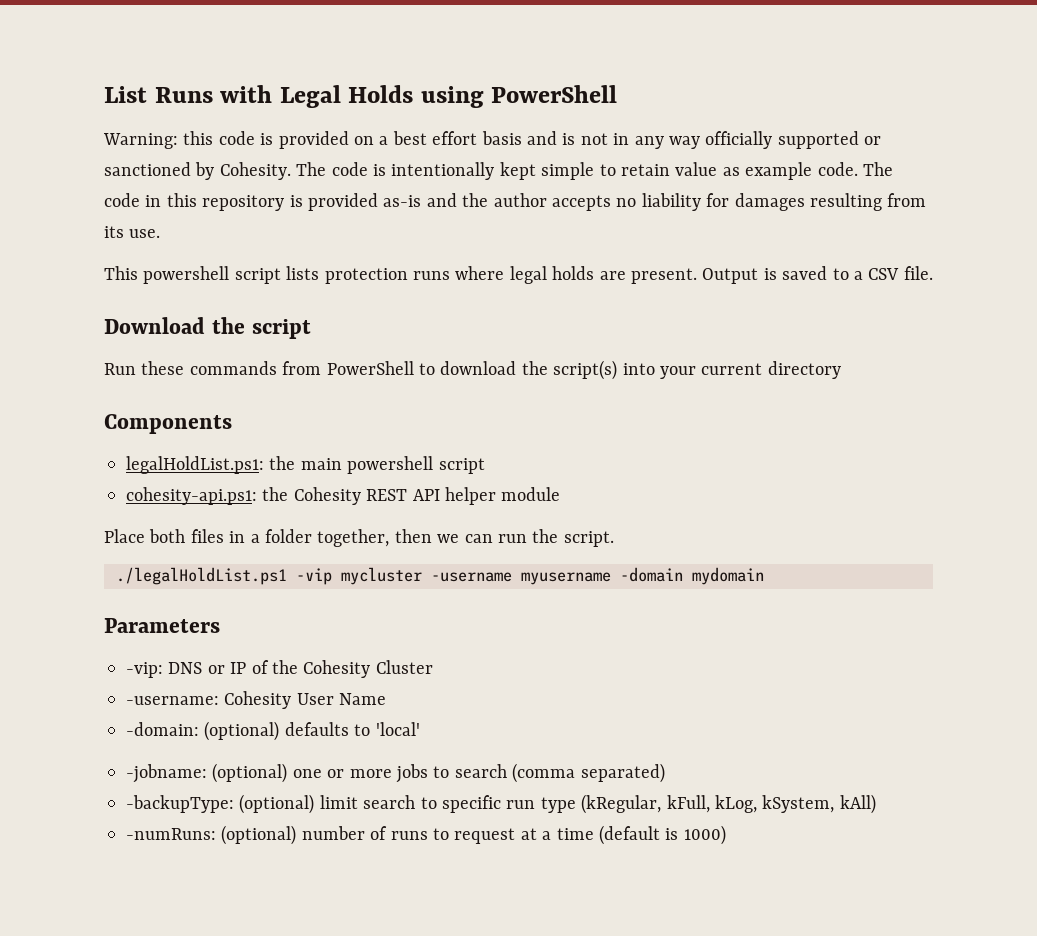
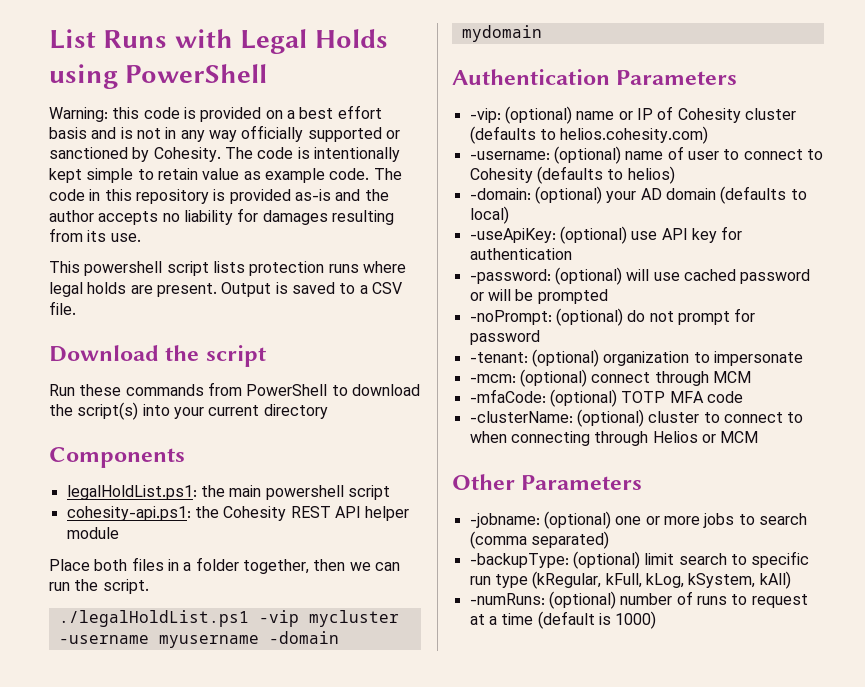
- Parameters
+ Authentication Parameters
- -vip: DNS or IP of the Cohesity Cluster
- -username: Cohesity User Name
- -domain: (optional) defaults to 'local'
+ -vip: (optional) name or IP of Cohesity cluster (defaults to helios.cohesity.com)
+ -username: (optional) name of user to connect to Cohesity (defaults to helios)
+ -domain: (optional) your AD domain (defaults to local)
+ -useApiKey: (optional) use API key for authentication
+ -password: (optional) will use cached password or will be prompted
+ -noPrompt: (optional) do not prompt for password
+ -tenant: (optional) organization to impersonate
+ -mcm: (optional) connect through MCM
+ -mfaCode: (optional) TOTP MFA code
+ -clusterName: (optional) cluster to connect to when connecting through Helios or MCM
+ Other Parameters

